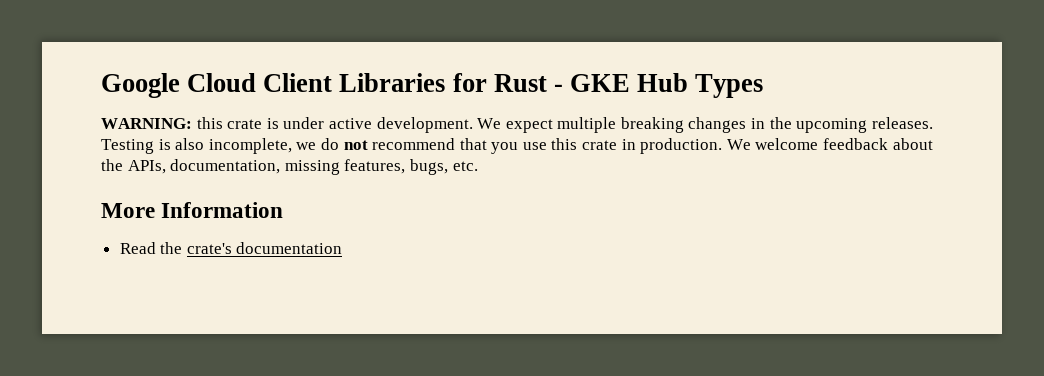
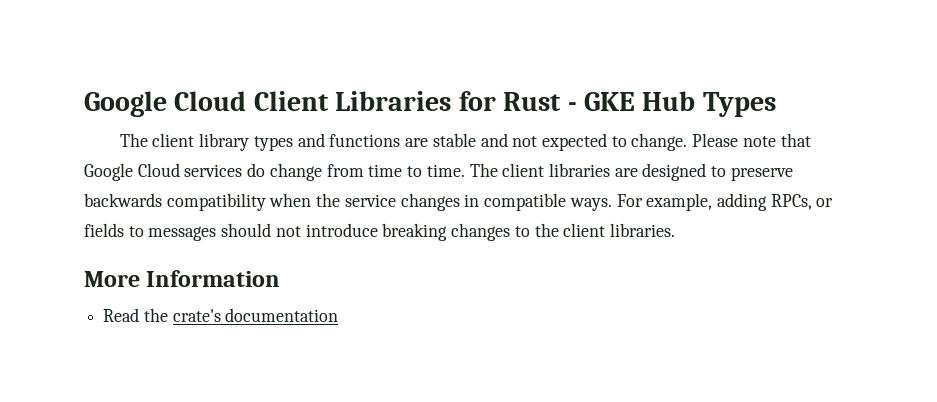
- WARNING: this crate is under active development. We expect multiple breaking changes in the upcoming releases. Testing is also incomplete, we do not recommend that you use this crate in production. We welcome feedback about the APIs, documentation, missing features, bugs, etc.
+ The client library types and functions are stable and not expected to change. Please note that Google Cloud services do change from time to time. The client libraries are designed to preserve backwards compatibility when the service changes in compatible ways. For example, adding RPCs, or fields to messages should not introduce breaking changes to the client libraries.

